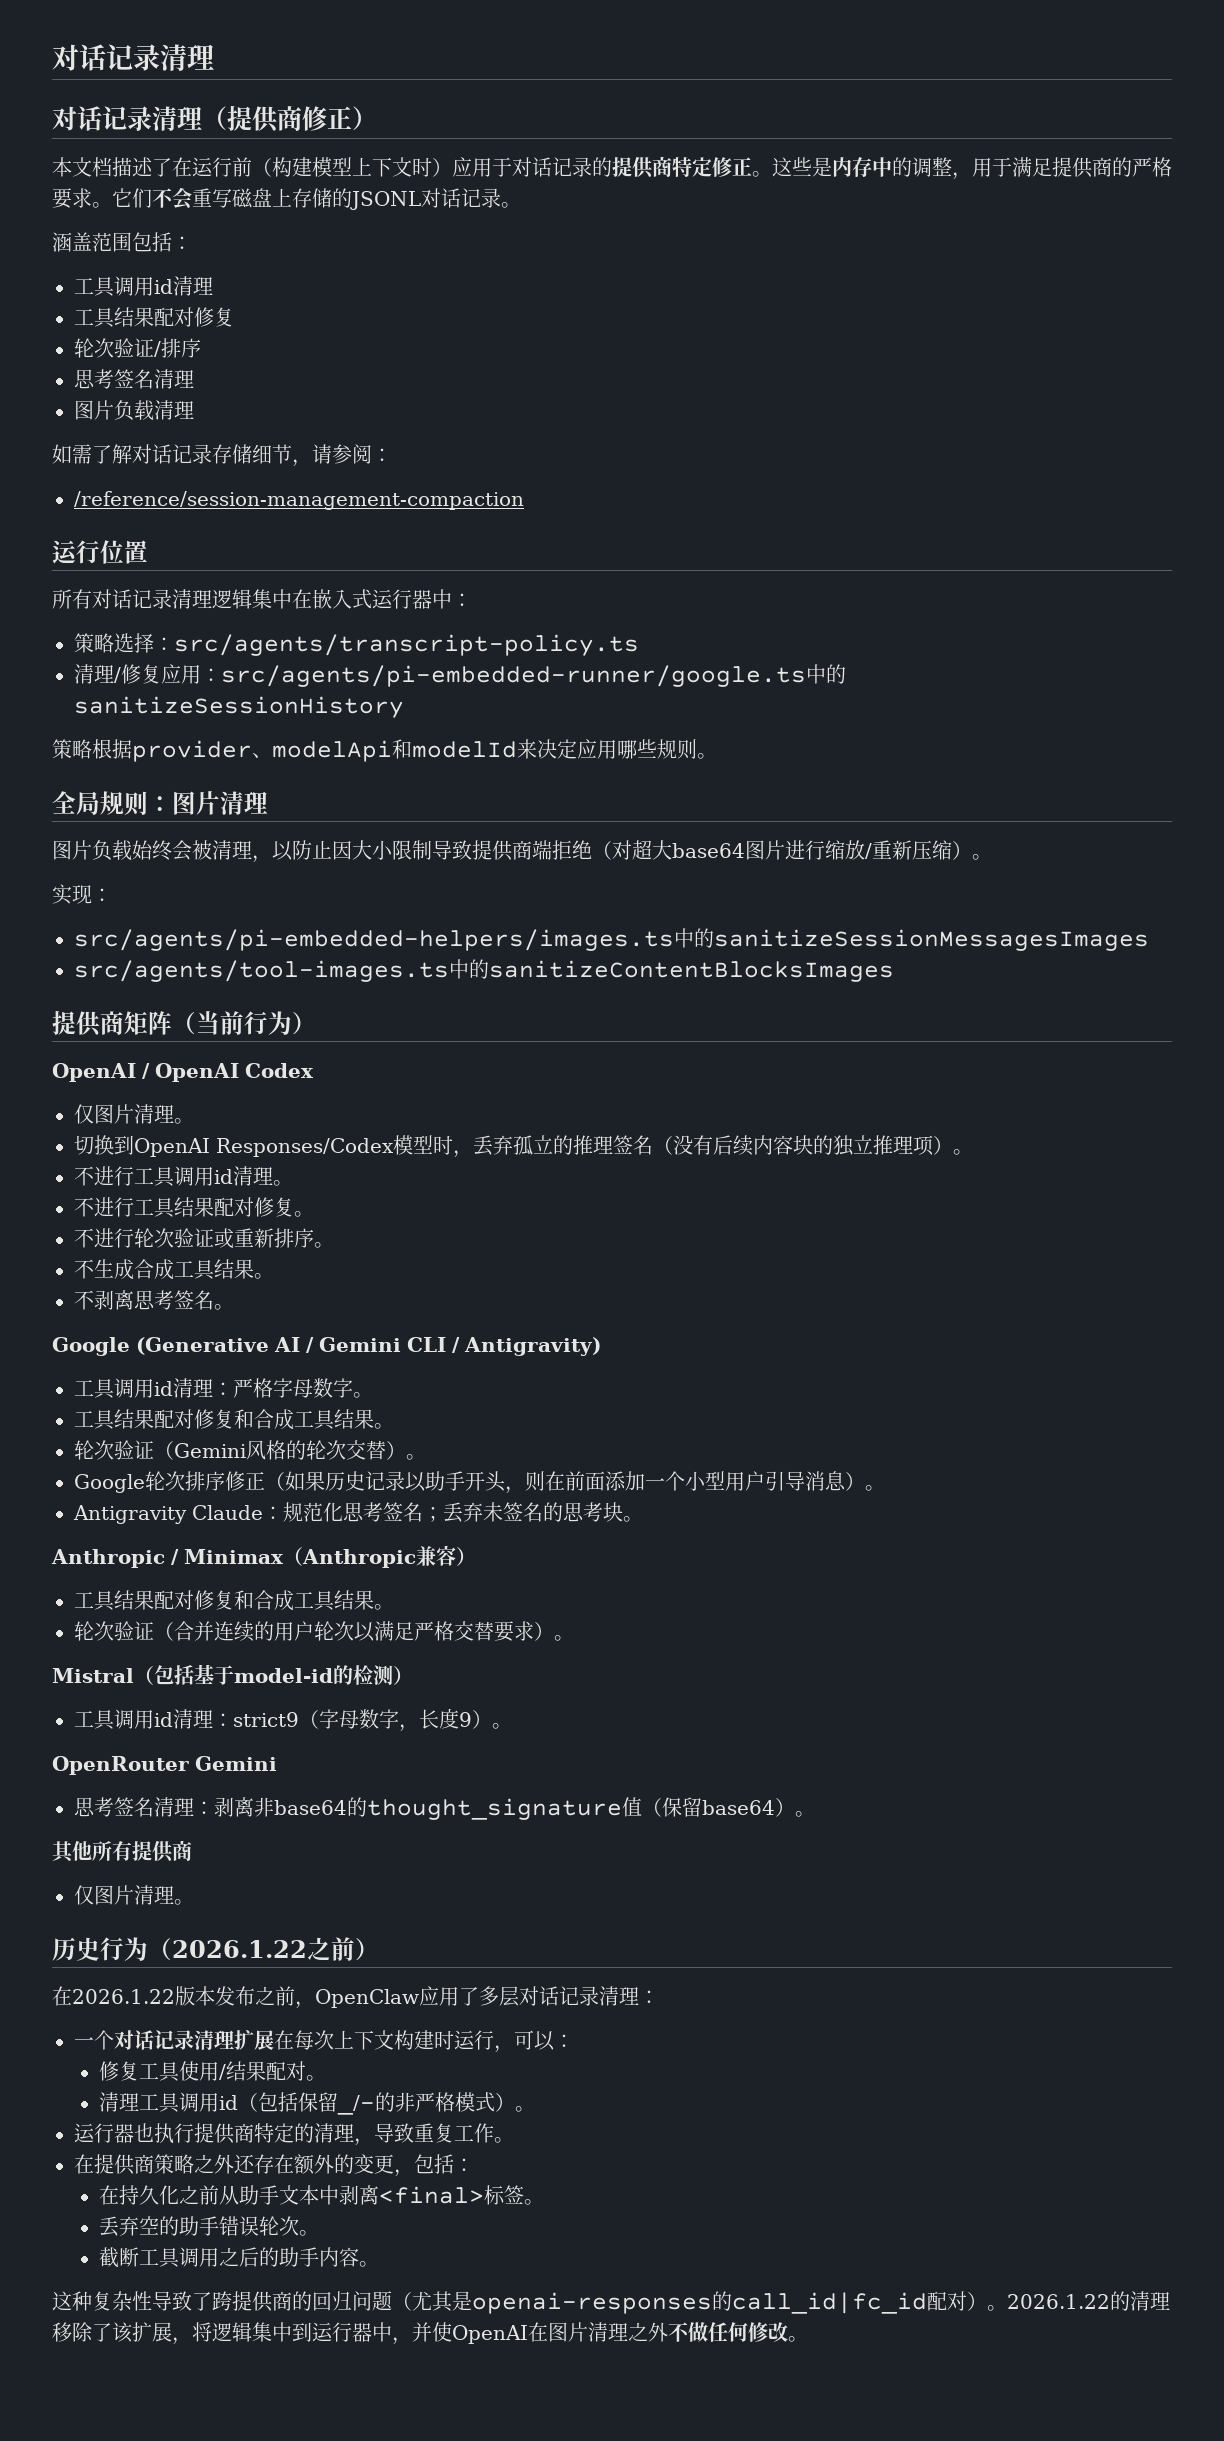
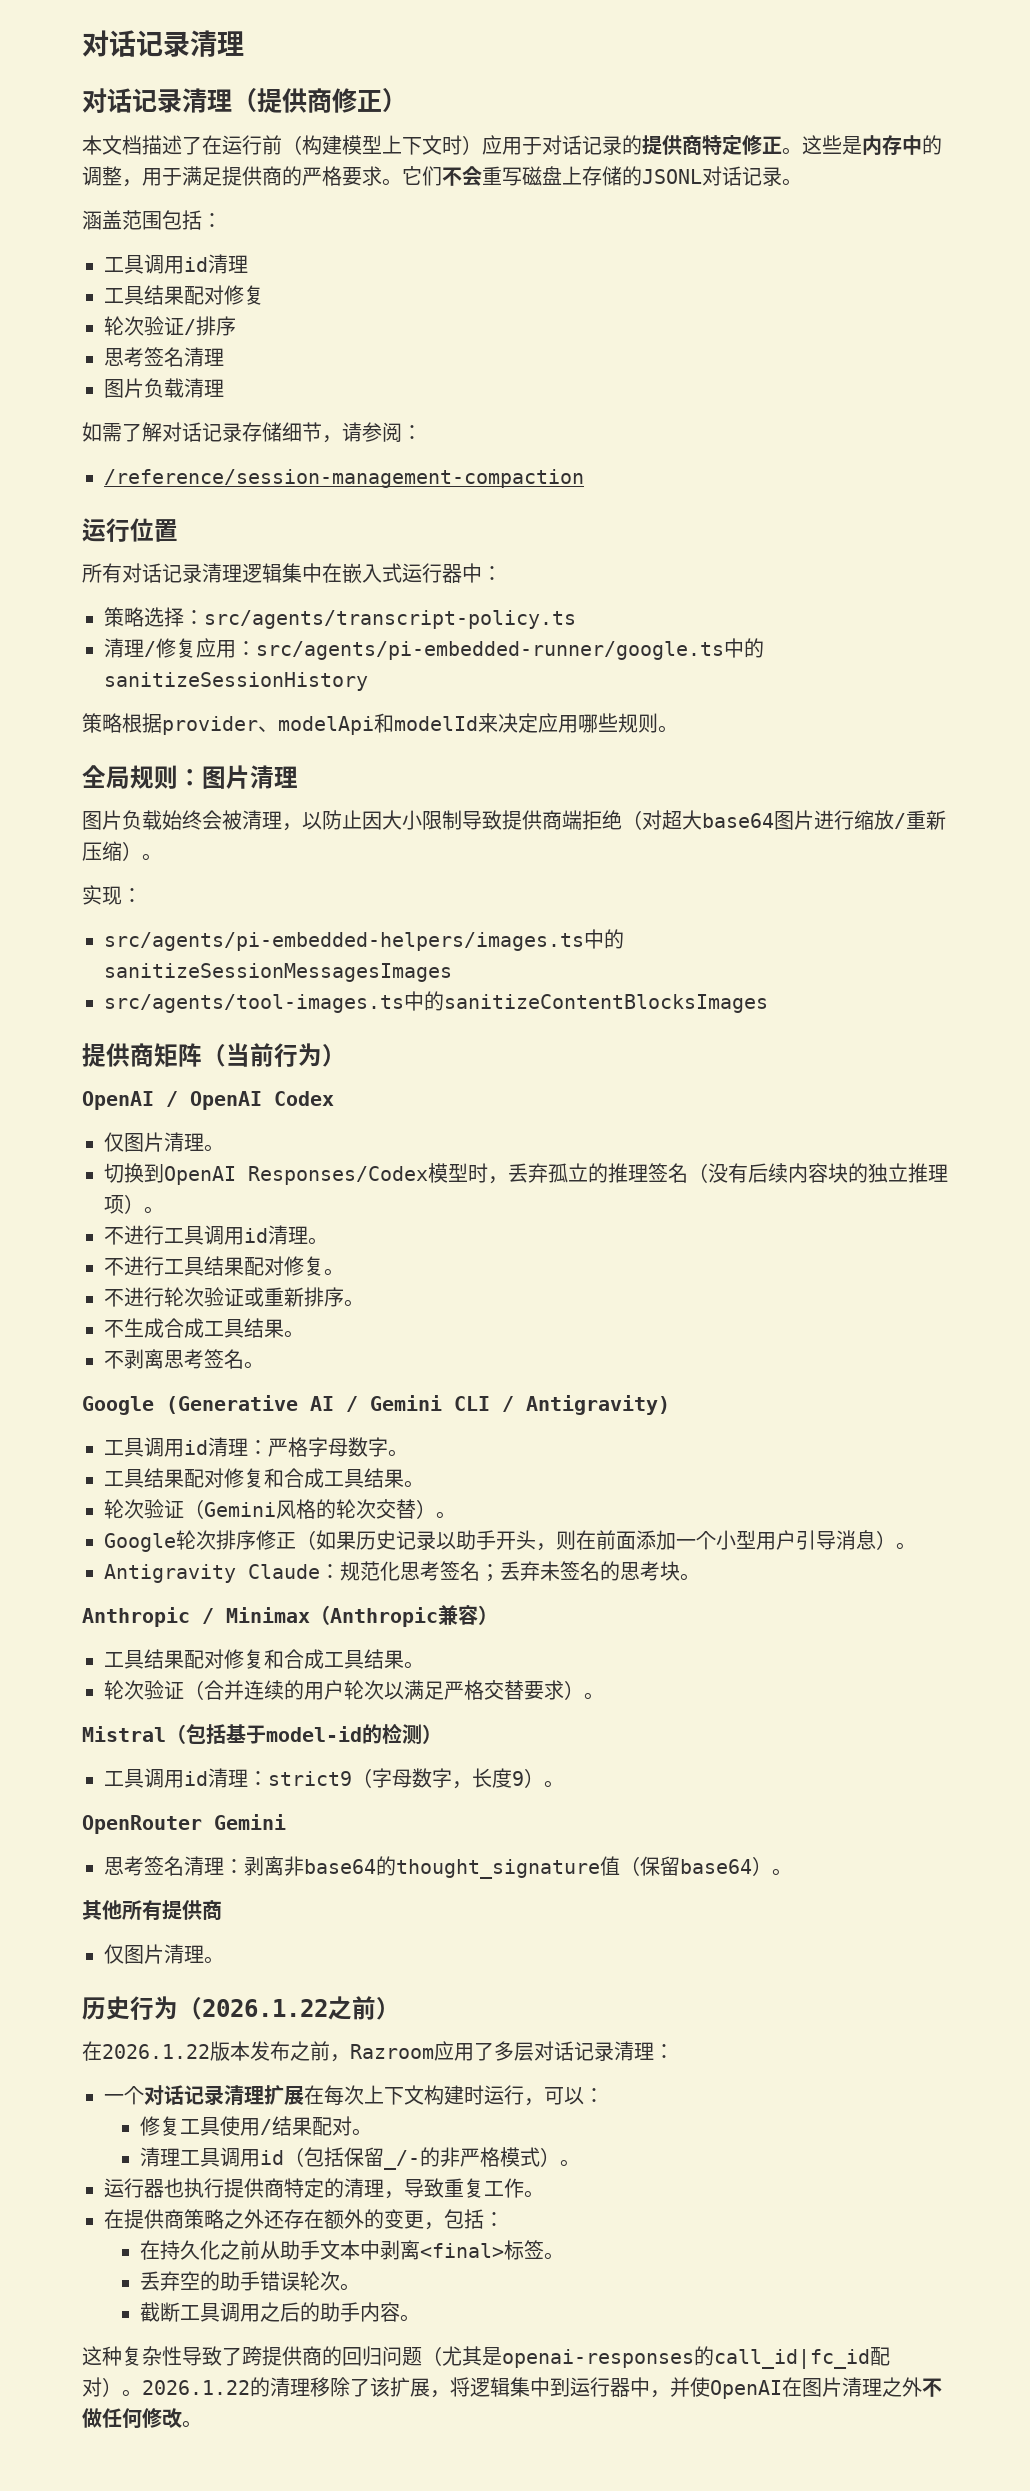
- 在2026.1.22版本发布之前，OpenClaw应用了多层对话记录清理：
+ 在2026.1.22版本发布之前，Razroom应用了多层对话记录清理：

